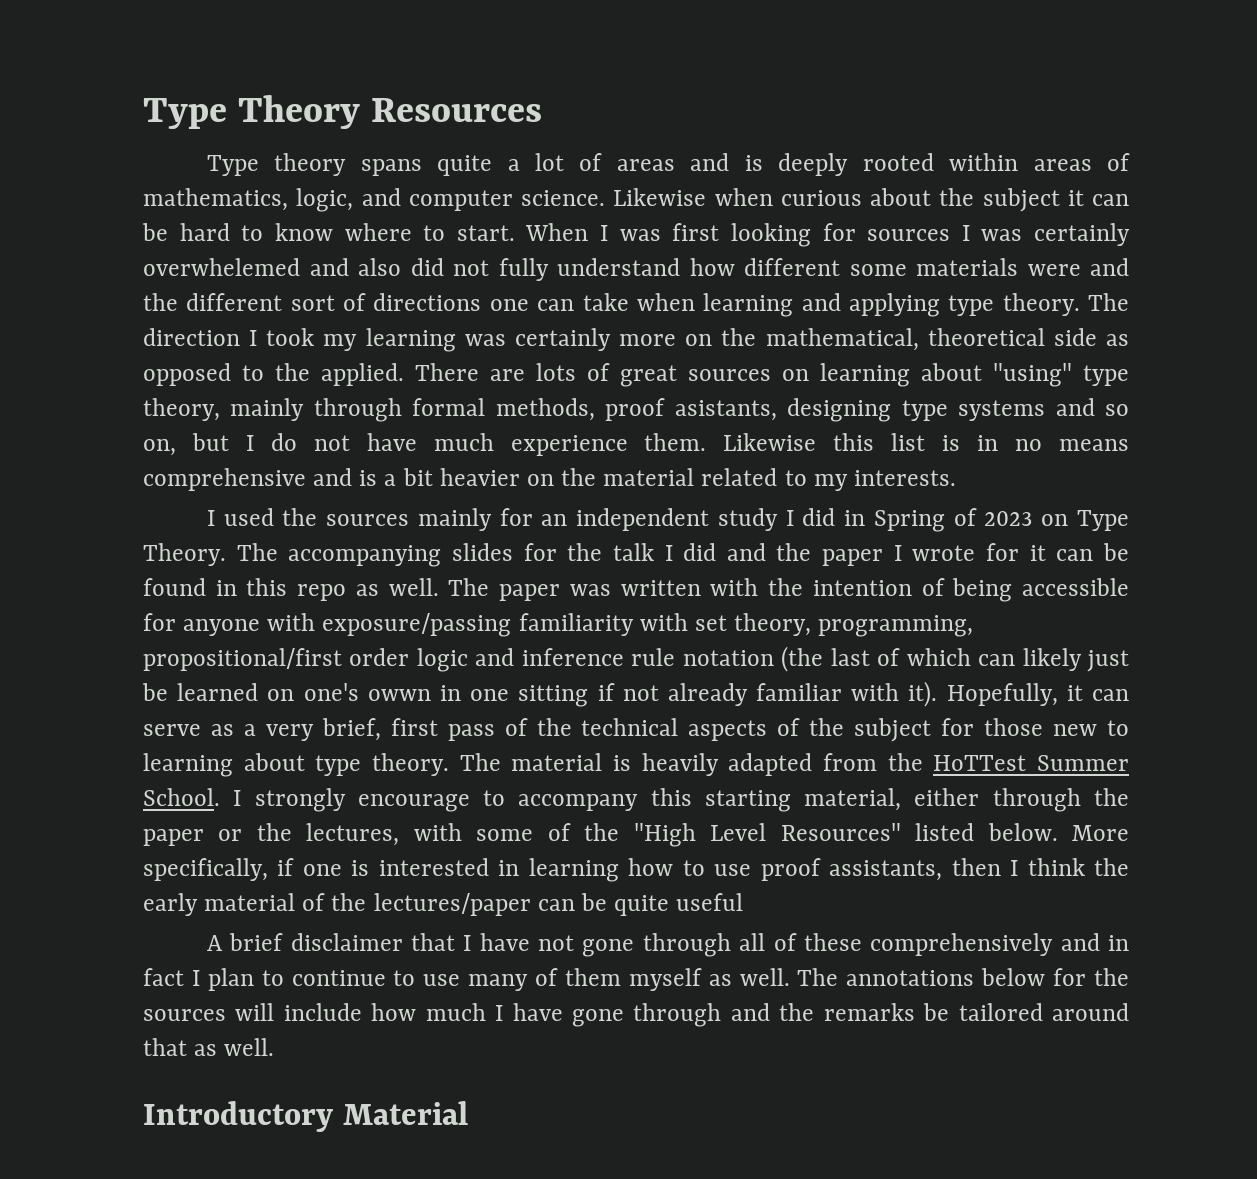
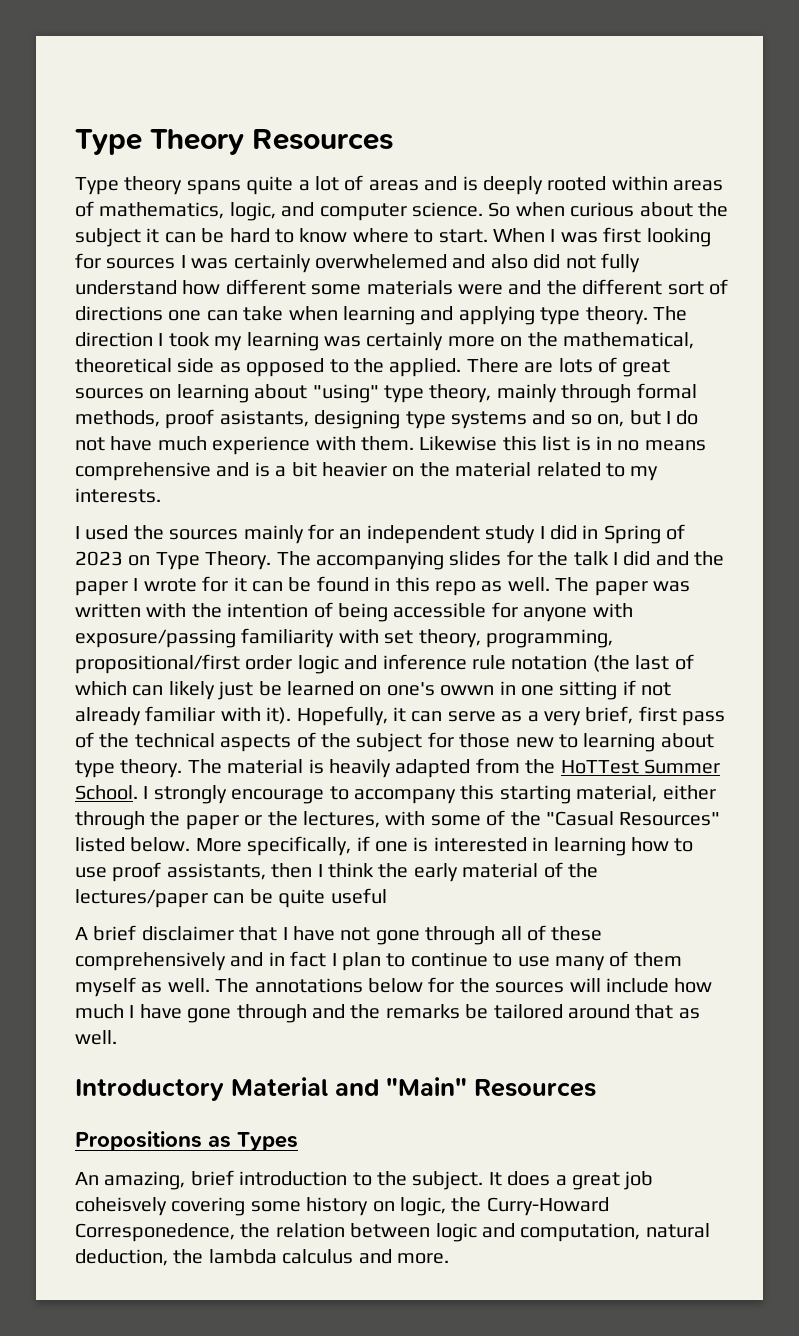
- Likewise when curious about the subject it can be hard to know where to start.
+ So when curious about the subject it can be hard to know where to start.
- There are lots of great sources on learning about "using" type theory, mainly through formal methods, proof asistants, designing type systems and so on, but I do not have much experience them.
+ There are lots of great sources on learning about "using" type theory, mainly through formal methods, proof asistants, designing type systems and so on, but I do not have much experience with them.
- I strongly encourage to accompany this starting material, either through the paper or the lectures, with some of the "High Level Resources" listed below.
+ I strongly encourage to accompany this starting material, either through the paper or the lectures, with some of the "Casual Resources" listed below.
- Introductory Material
+ Introductory Material and "Main" Resources
+ Propositions as Types
+ An amazing, brief introduction to the subject. It does a great job coheisvely covering some history on logic, the Curry-Howard Corresponedence, the relation between logic and computation, natural deduction, the lambda calculus and more.

